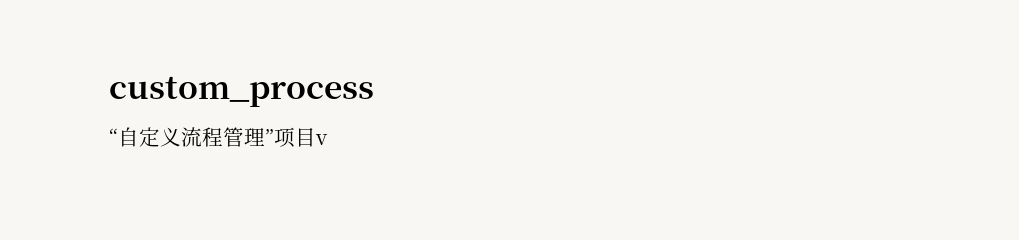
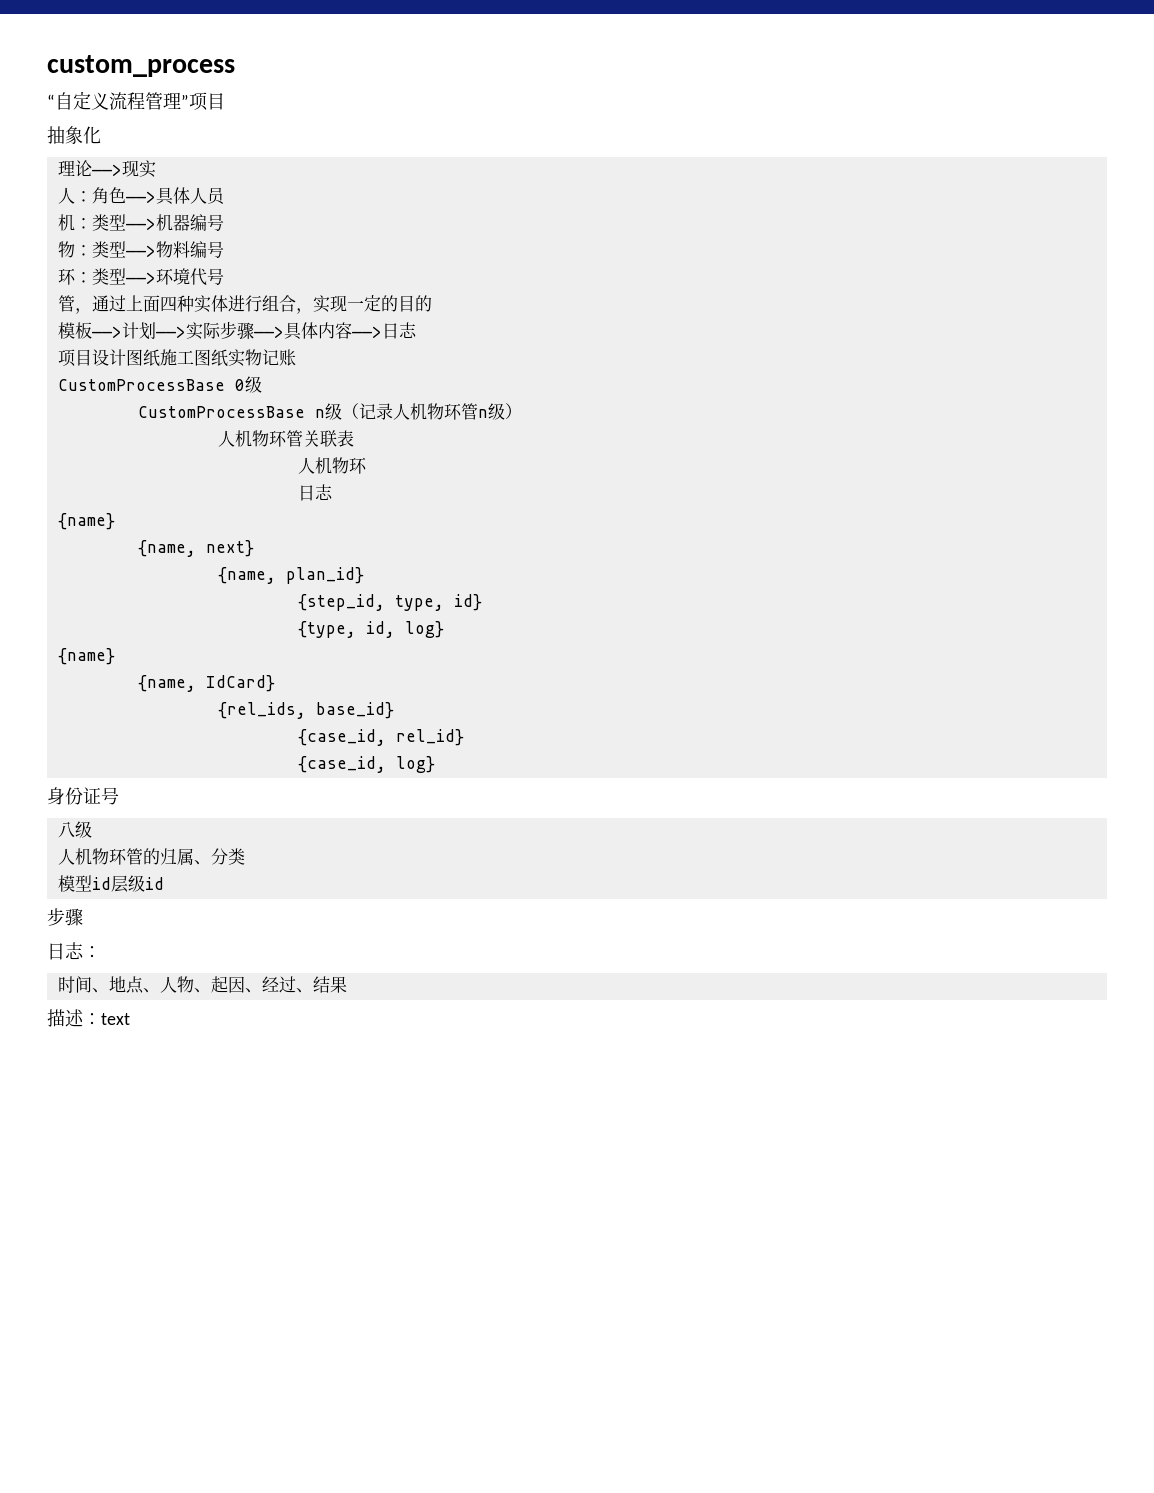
- “自定义流程管理”项目v
+ “自定义流程管理”项目
+ 抽象化
+ 理论——>现实
+ 人：角色——>具体人员
+ 机：类型——>机器编号
+ 物：类型——>物料编号
+ 环：类型——>环境代号
+ 管，通过上面四种实体进行组合，实现一定的目的
+ 模板——>计划——>实际步骤——>具体内容——>日志
+ 项目设计图纸施工图纸实物记账
+ CustomProcessBase 0级
+ CustomProcessBase n级（记录人机物环管n级）
+ 人机物环管关联表
+ 人机物环
+ 日志
+ {name}
+ {name, next}
+ {name, plan_id}
+ {step_id, type, id}
+ {type, id, log}
+ {name}
+ {name, IdCard}
+ {rel_ids, base_id}
+ {case_id, rel_id}
+ {case_id, log}
+ 身份证号
+ 八级
+ 人机物环管的归属、分类
+ 模型id层级id
+ 步骤
+ 日志：
+ 时间、地点、人物、起因、经过、结果
+ 描述：text

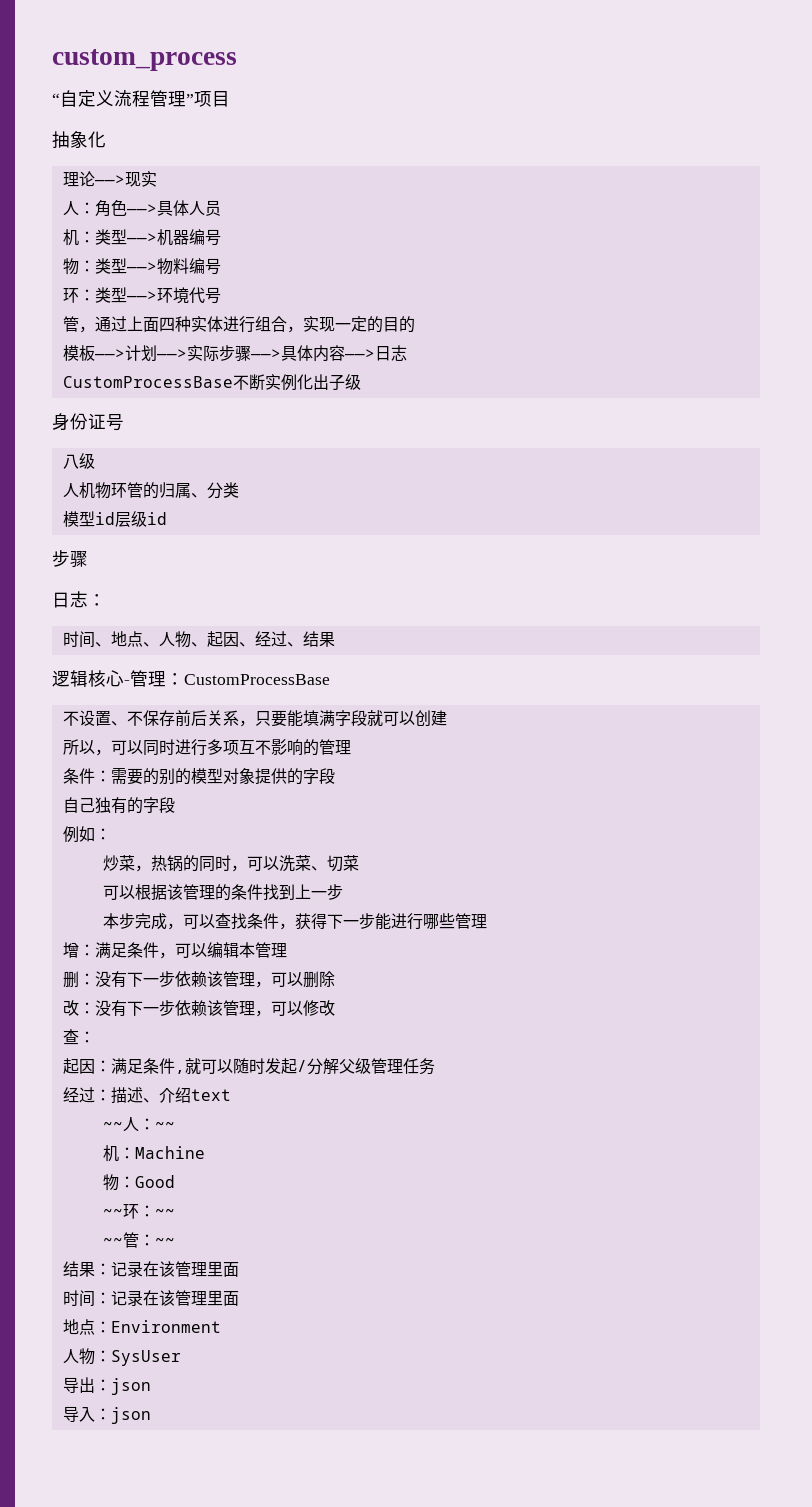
- 项目设计图纸施工图纸实物记账
- CustomProcessBase 0级
- CustomProcessBase n级（记录人机物环管n级）
- 人机物环管关联表
- 人机物环
- 日志
- {name}
- {name, next}
- {name, plan_id}
- {step_id, type, id}
- {type, id, log}
- {name}
- {name, IdCard}
- {rel_ids, base_id}
- {case_id, rel_id}
- {case_id, log}
+ CustomProcessBase不断实例化出子级
- 描述：text
+ 逻辑核心-管理：CustomProcessBase
+ 不设置、不保存前后关系，只要能填满字段就可以创建
+ 所以，可以同时进行多项互不影响的管理
+ 条件：需要的别的模型对象提供的字段
+ 自己独有的字段
+ 例如：
+ 炒菜，热锅的同时，可以洗菜、切菜
+ 可以根据该管理的条件找到上一步
+ 本步完成，可以查找条件，获得下一步能进行哪些管理
+ 增：满足条件，可以编辑本管理
+ 删：没有下一步依赖该管理，可以删除
+ 改：没有下一步依赖该管理，可以修改
+ 查：
+ 起因：满足条件,就可以随时发起/分解父级管理任务
+ 经过：描述、介绍text
+ ~~人：~~
+ 机：Machine
+ 物：Good
+ ~~环：~~
+ ~~管：~~
+ 结果：记录在该管理里面
+ 时间：记录在该管理里面
+ 地点：Environment
+ 人物：SysUser
+ 导出：json
+ 导入：json

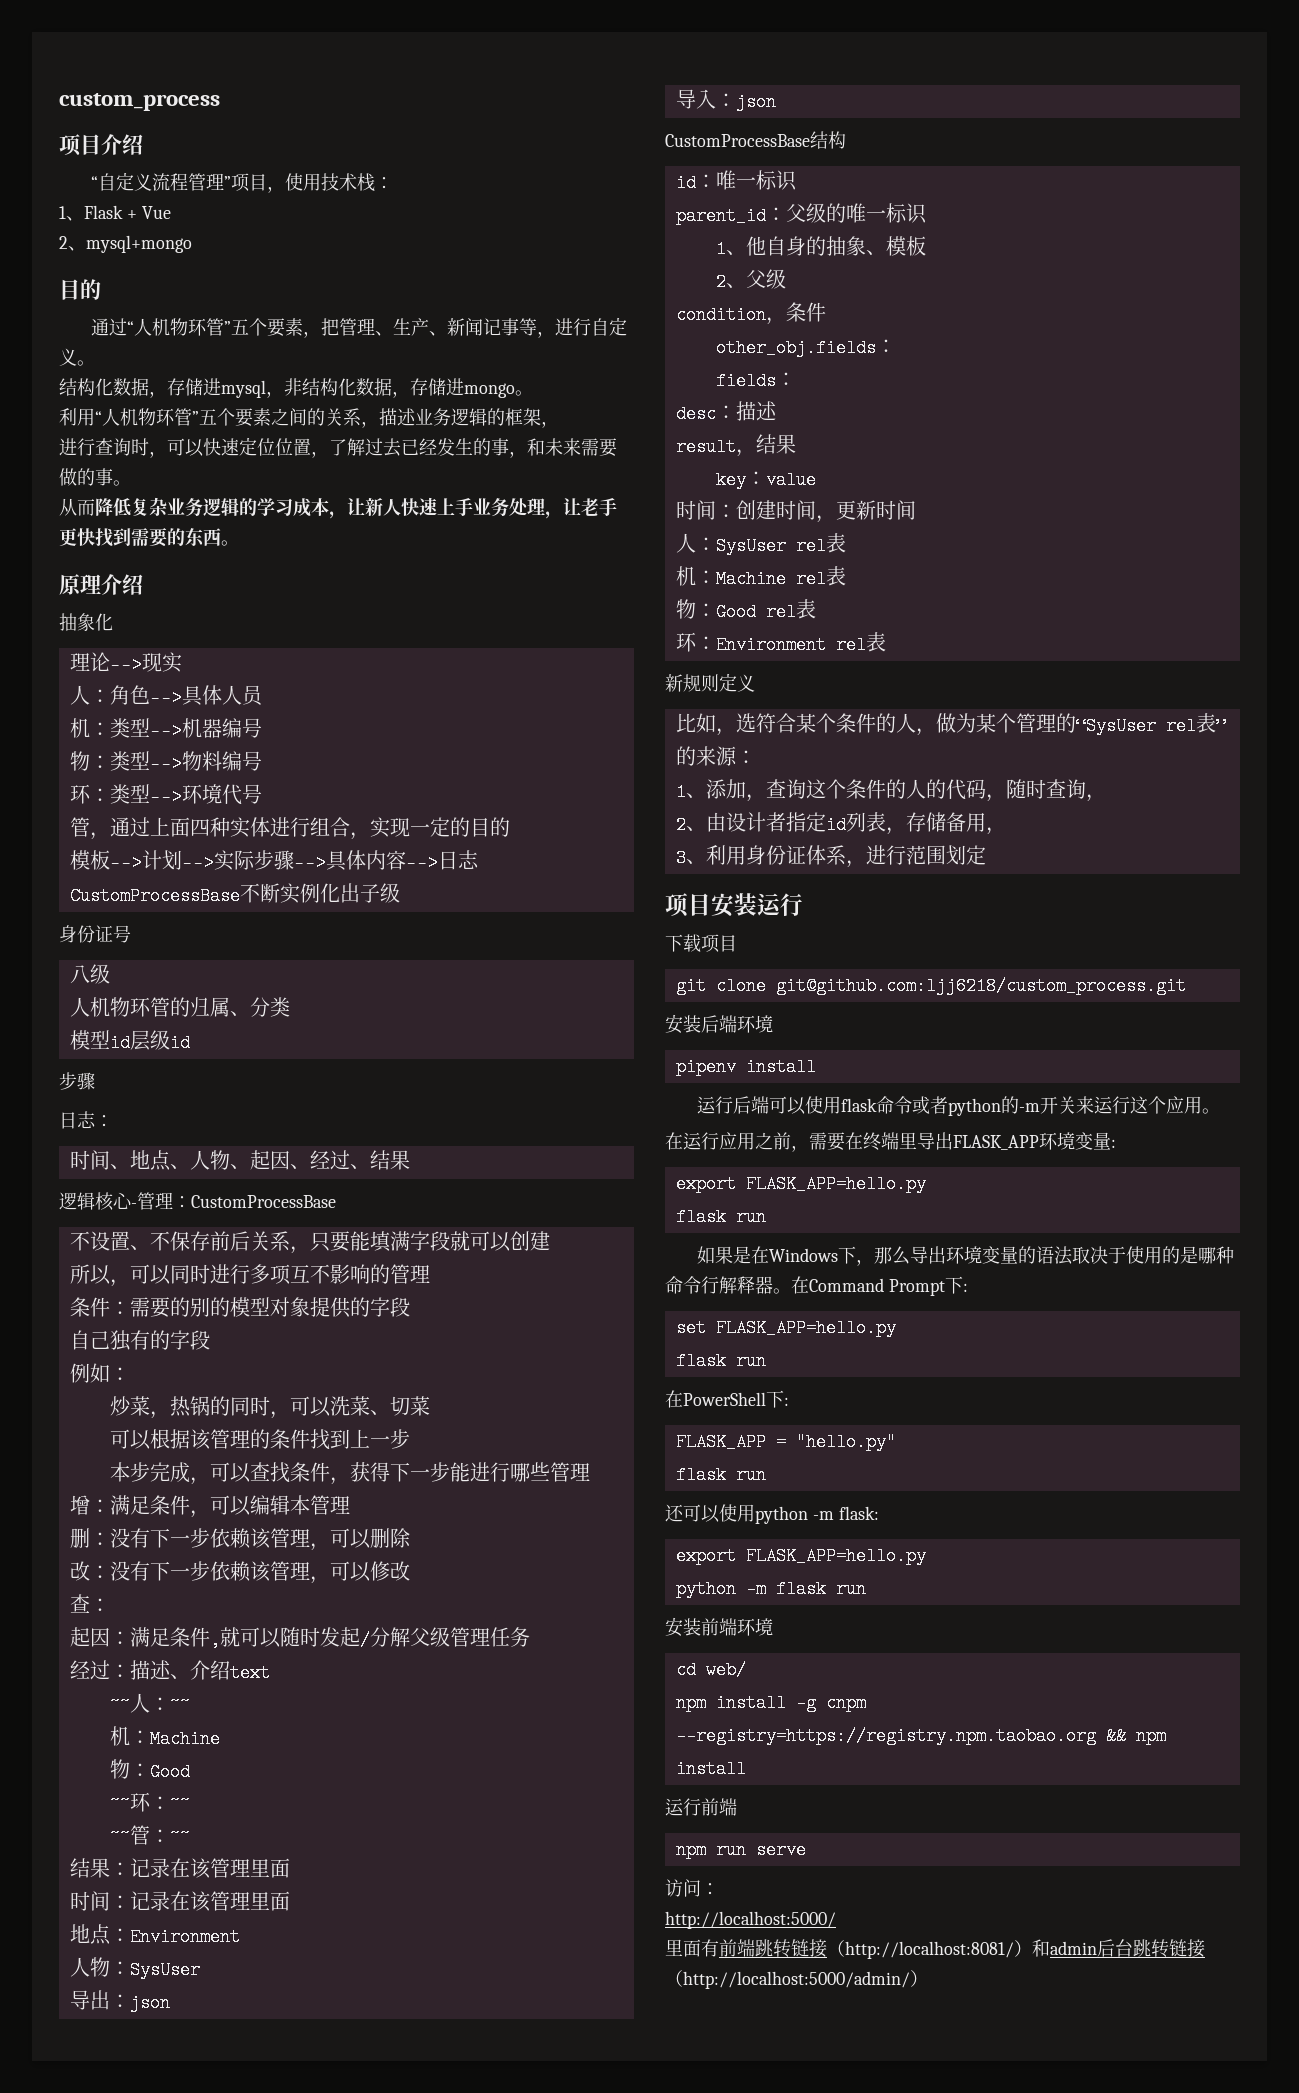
+ 项目介绍
- “自定义流程管理”项目
+ “自定义流程管理”项目，使用技术栈：
+ 1、Flask + Vue
+ 2、mysql+mongo
+ 目的
+ 通过“人机物环管”五个要素，把管理、生产、新闻记事等，进行自定义。
+ 结构化数据，存储进mysql，非结构化数据，存储进mongo。
+ 利用“人机物环管”五个要素之间的关系，描述业务逻辑的框架，
+ 进行查询时，可以快速定位位置，了解过去已经发生的事，和未来需要做的事。
+ 从而降低复杂业务逻辑的学习成本，让新人快速上手业务处理，让老手更快找到需要的东西。
+ 原理介绍
+ CustomProcessBase结构
+ id：唯一标识
+ parent_id：父级的唯一标识
+ 1、他自身的抽象、模板
+ 2、父级
+ condition，条件
+ other_obj.fields：
+ fields：
+ desc：描述
+ result，结果
+ key：value
+ 时间：创建时间，更新时间
+ 人：SysUser rel表
+ 机：Machine rel表
+ 物：Good rel表
+ 环：Environment rel表
+ 新规则定义
+ 比如，选符合某个条件的人，做为某个管理的“SysUser rel表”的来源：
+ 1、添加，查询这个条件的人的代码，随时查询，
+ 2、由设计者指定id列表，存储备用，
+ 3、利用身份证体系，进行范围划定
+ 项目安装运行
+ 下载项目
+ git clone git@github.com:ljj6218/custom_process.git
+ 安装后端环境
+ pipenv install
+ 运行后端可以使用flask命令或者python的-m开关来运行这个应用。
+ 在运行应用之前，需要在终端里导出FLASK_APP环境变量:
+ export FLASK_APP=hello.py
+ flask run
+ 如果是在Windows下，那么导出环境变量的语法取决于使用的是哪种命令行解释器。在Command Prompt下:
+ set FLASK_APP=hello.py
+ flask run
+ 在PowerShell下:
+ FLASK_APP = "hello.py"
+ flask run
+ 还可以使用python -m flask:
+ export FLASK_APP=hello.py
+ python -m flask run
+ 安装前端环境
+ cd web/
+ npm install -g cnpm --registry=https://registry.npm.taobao.org && npm install
+ 运行前端
+ npm run serve
+ 访问：
+ http://localhost:5000/
+ 里面有前端跳转链接（http://localhost:8081/）和admin后台跳转链接（http://localhost:5000/admin/）

